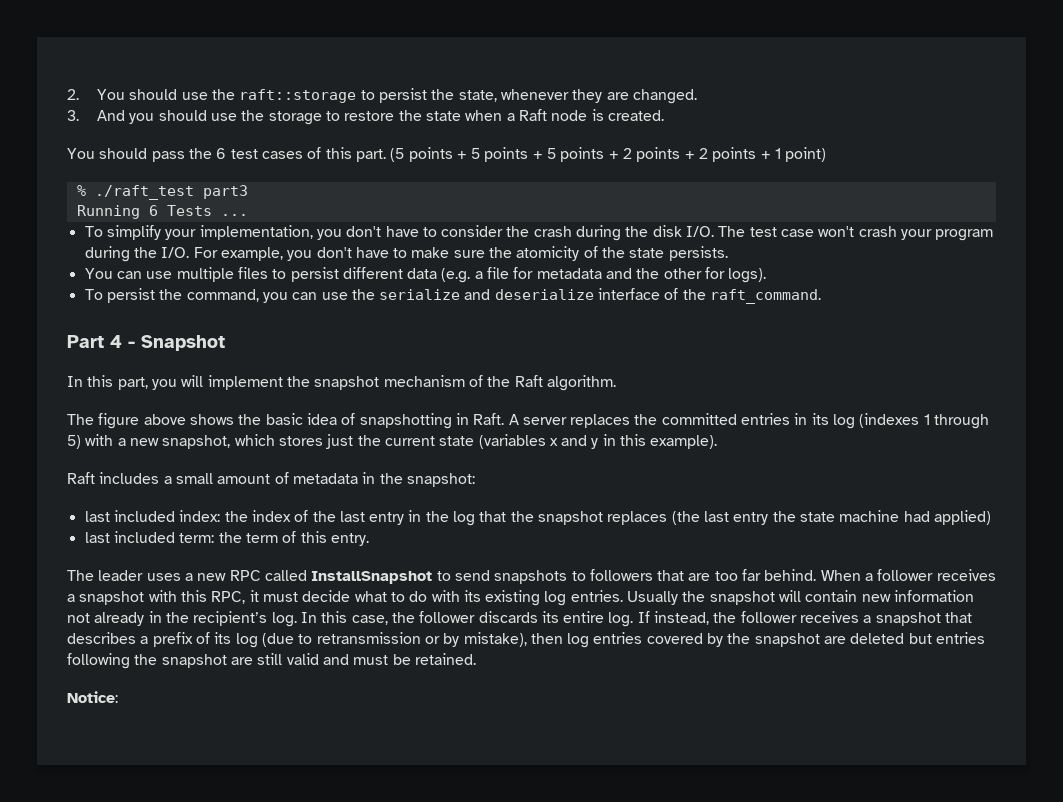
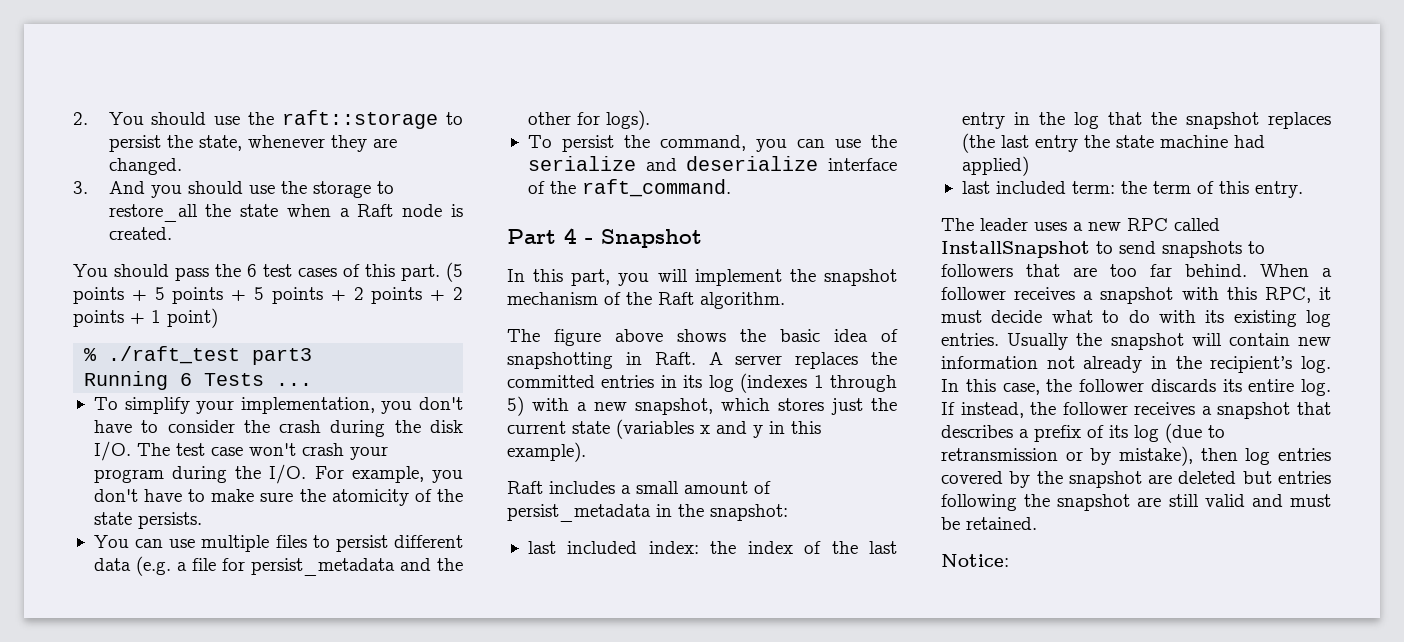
- 3. And you should use the storage to restore the state when a Raft node is created.
+ 3. And you should use the storage to restore_all the state when a Raft node is created.
- You can use multiple files to persist different data (e.g. a file for metadata and the other for logs).
+ You can use multiple files to persist different data (e.g. a file for persist_metadata and the other for logs).
- Raft includes a small amount of metadata in the snapshot:
+ Raft includes a small amount of persist_metadata in the snapshot:

